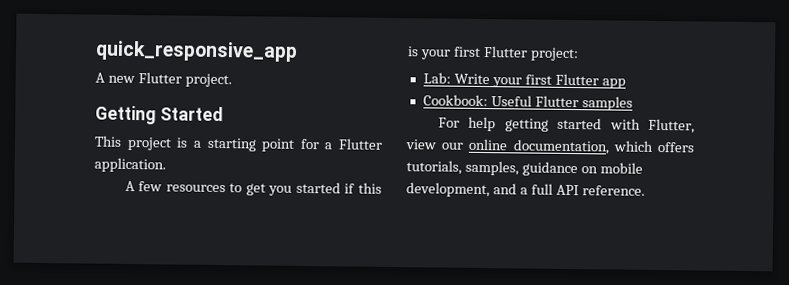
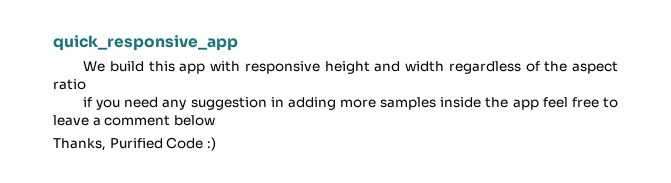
- A new Flutter project.
- Getting Started
- This project is a starting point for a Flutter application.
- A few resources to get you started if this is your first Flutter project:
- Lab: Write your first Flutter app
- Cookbook: Useful Flutter samples
- For help getting started with Flutter, view our online documentation, which offers tutorials, samples, guidance on mobile development, and a full API reference.
+ We build this app with responsive height and width regardless of the aspect ratio
+ if you need any suggestion in adding more samples inside the app feel free to leave a comment below
+ Thanks, Purified Code :)

